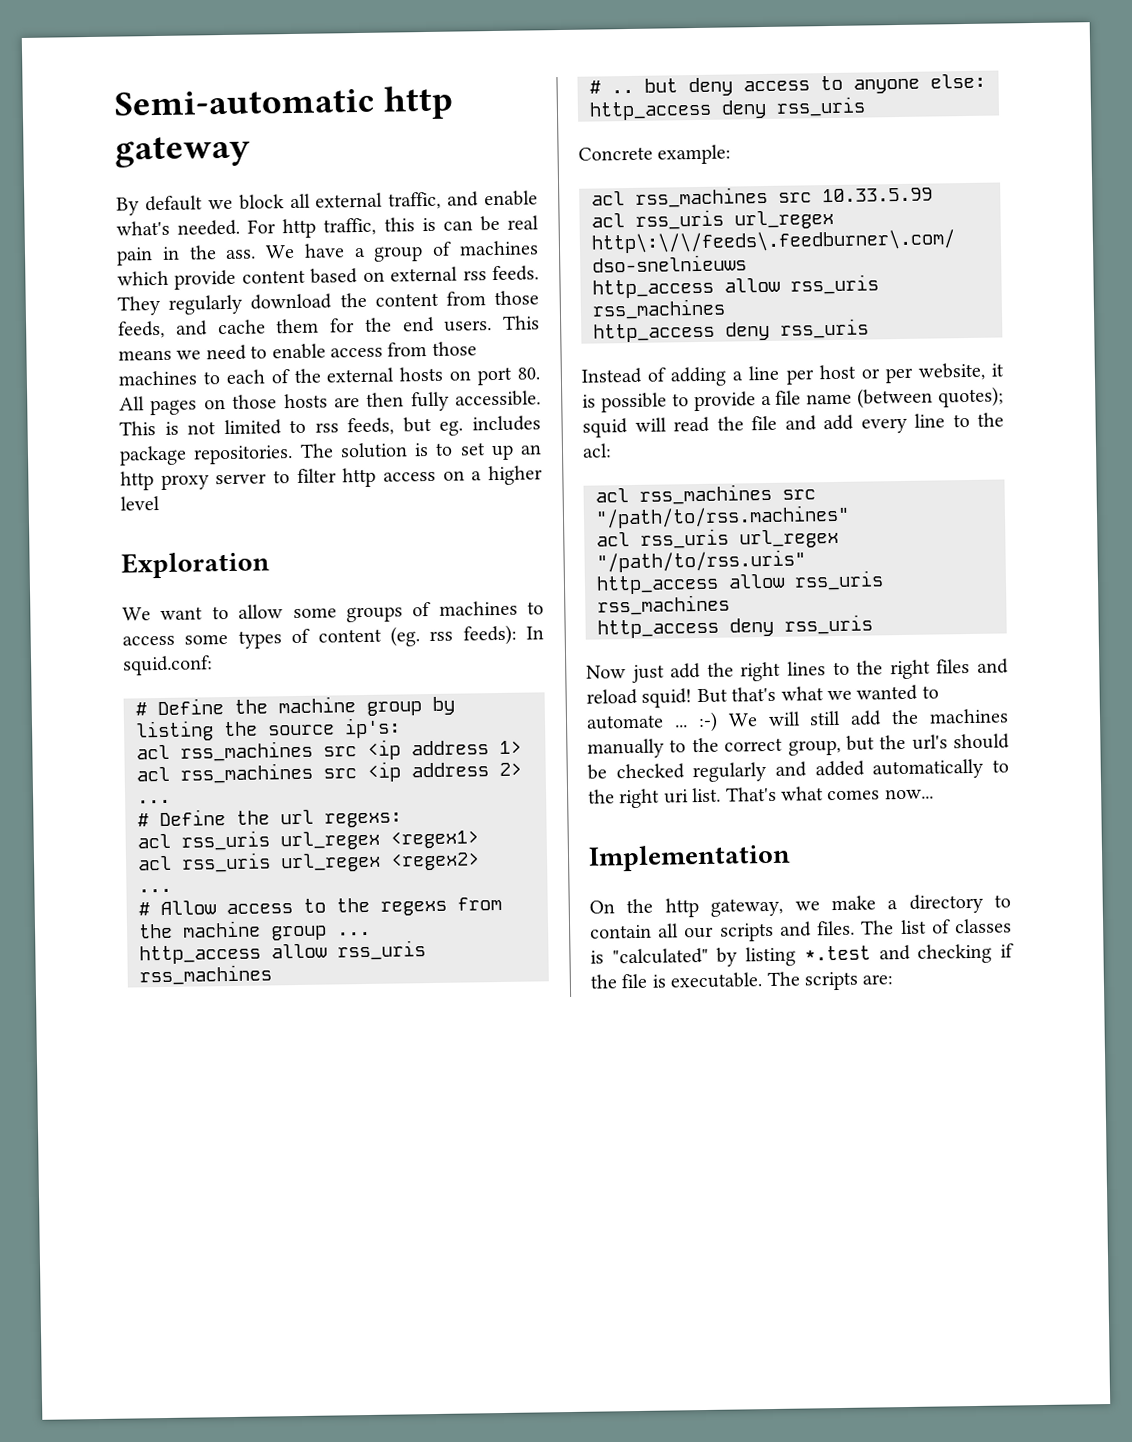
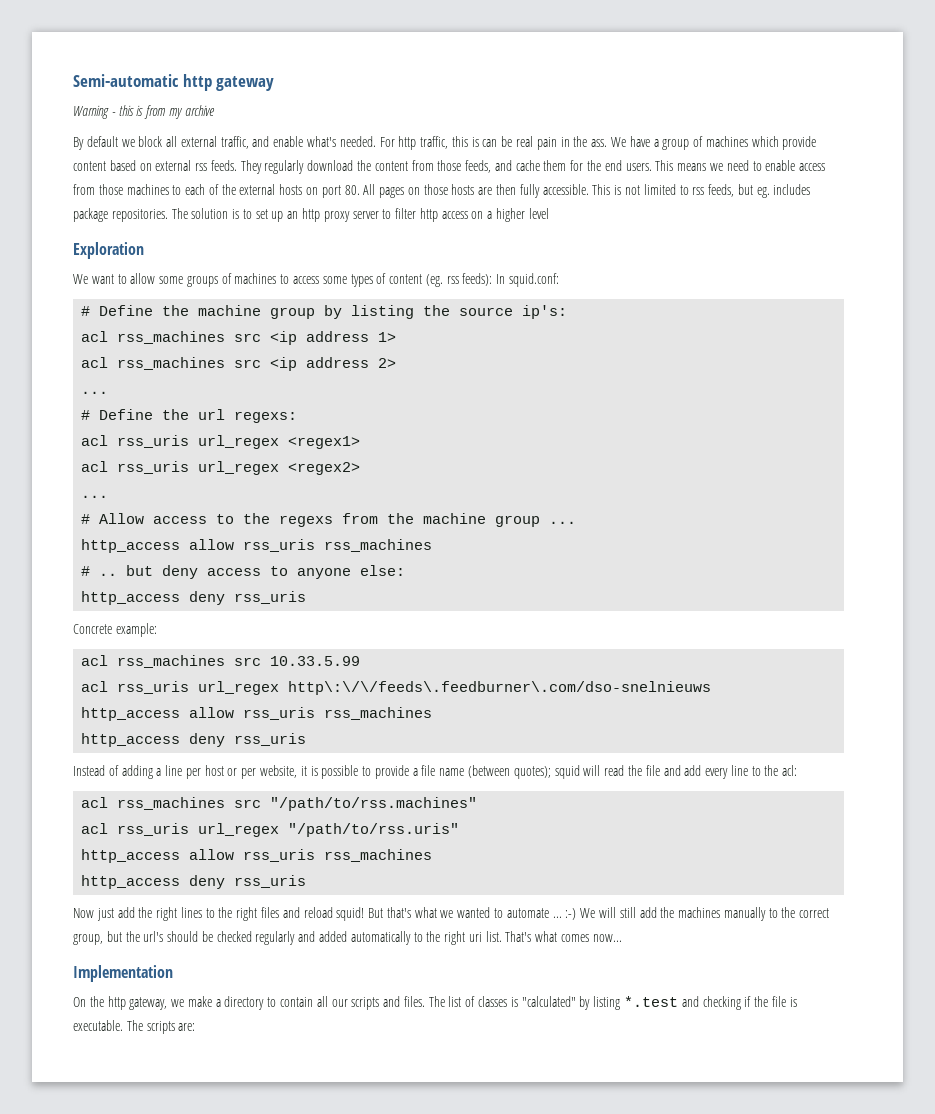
+ Warning - this is from my archive

